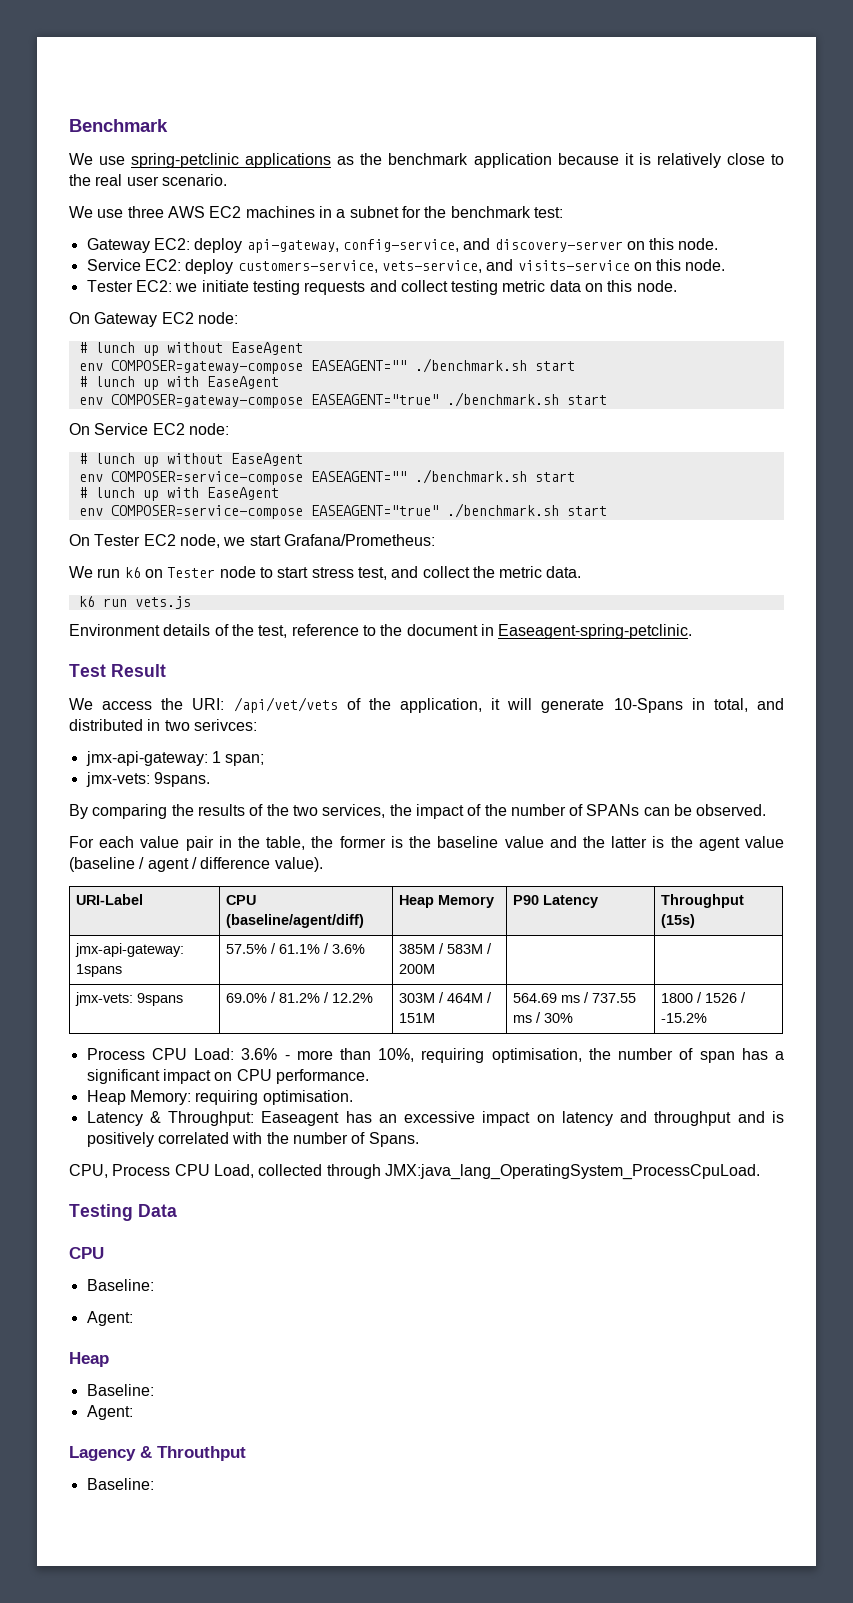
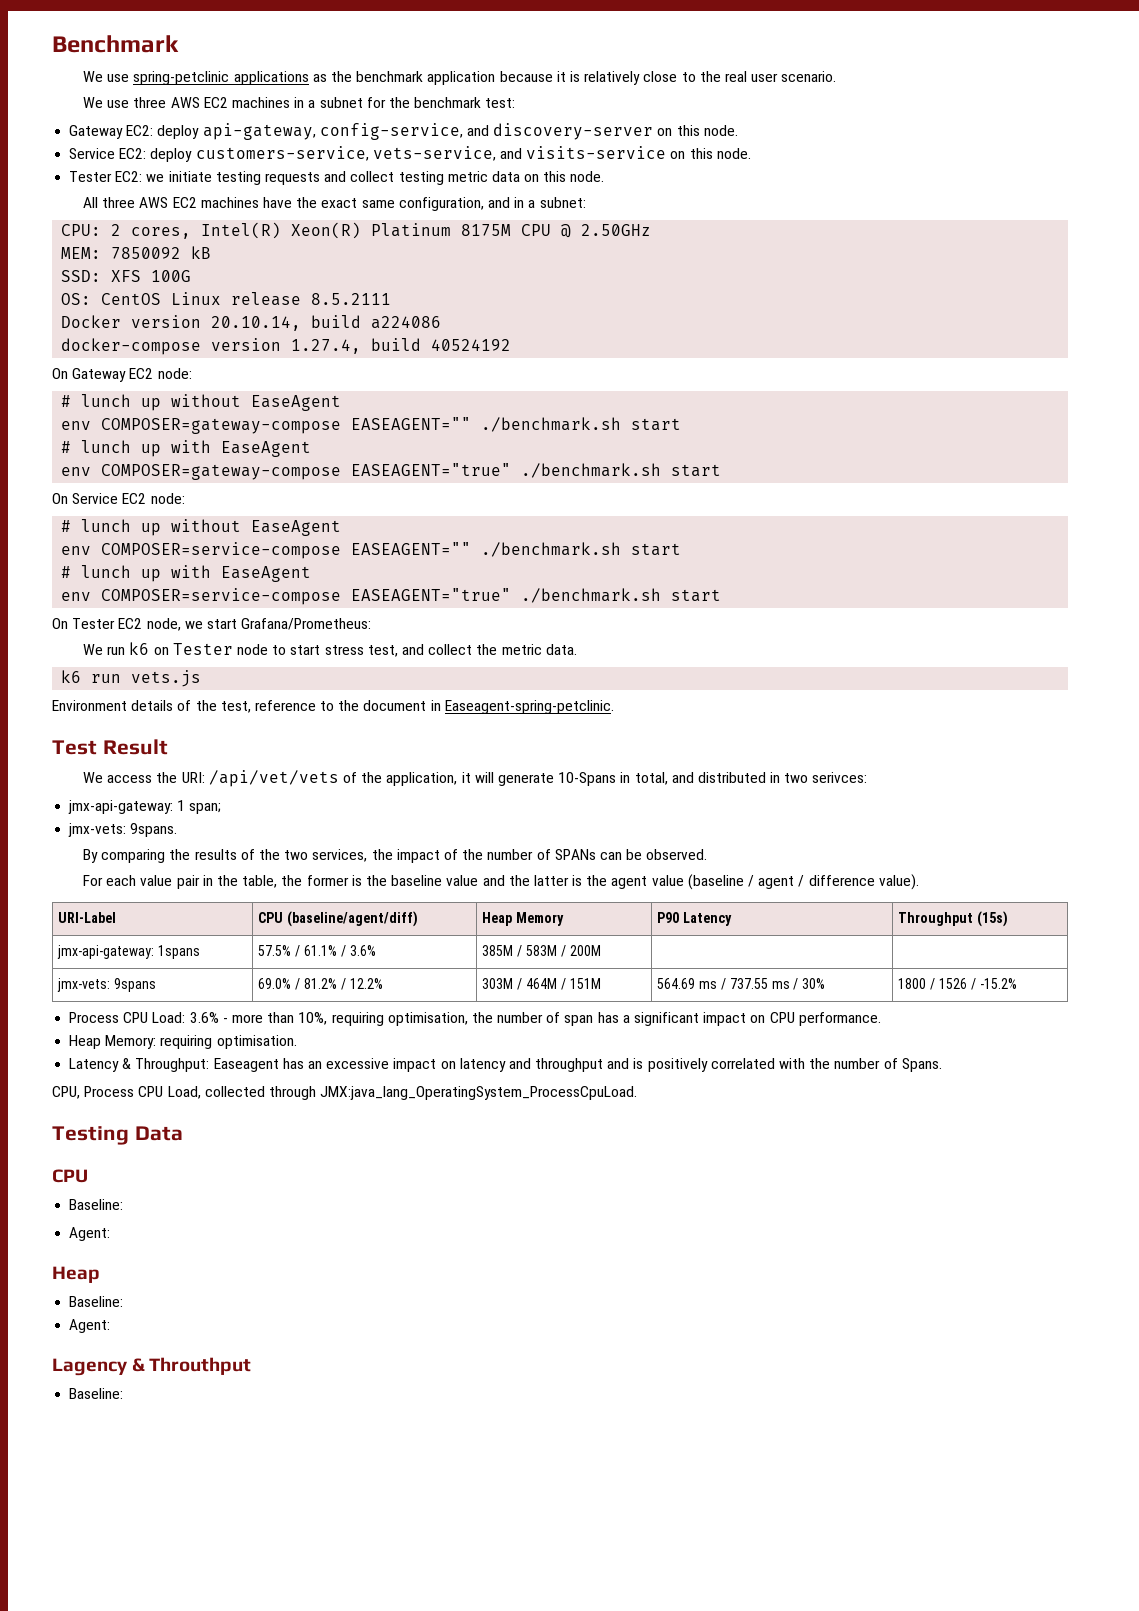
+ All three AWS EC2 machines have the exact same configuration, and in a subnet:
+ CPU: 2 cores, Intel(R) Xeon(R) Platinum 8175M CPU @ 2.50GHz
+ MEM: 7850092 kB
+ SSD: XFS 100G
+ OS: CentOS Linux release 8.5.2111
+ Docker version 20.10.14, build a224086
+ docker-compose version 1.27.4, build 40524192

